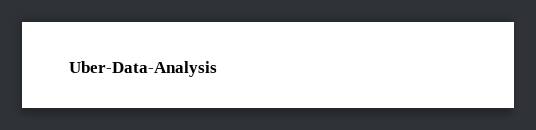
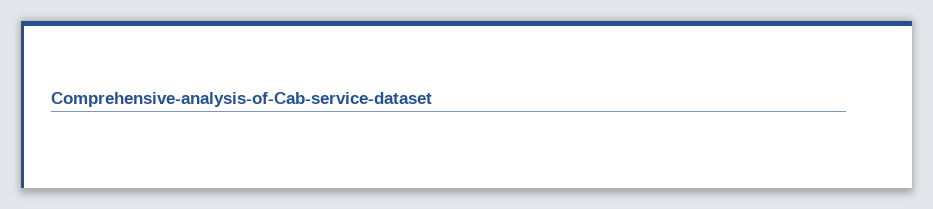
- Uber-Data-Analysis
+ Comprehensive-analysis-of-Cab-service-dataset

